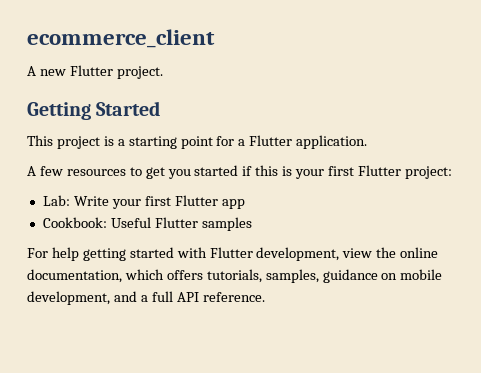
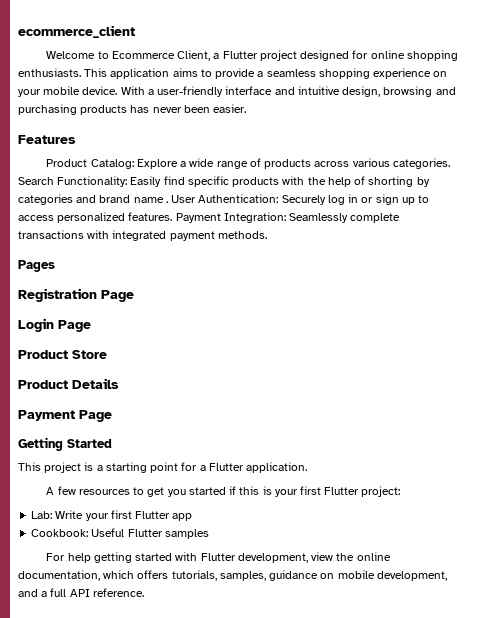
- A new Flutter project.
+ Welcome to Ecommerce Client, a Flutter project designed for online shopping enthusiasts. This application aims to provide a seamless shopping experience on your mobile device. With a user-friendly interface and intuitive design, browsing and purchasing products has never been easier.
+ Features
+ Product Catalog: Explore a wide range of products across various categories. Search Functionality: Easily find specific products with the help of shorting by categories and brand name . User Authentication: Securely log in or sign up to access personalized features. Payment Integration: Seamlessly complete transactions with integrated payment methods.
+ Pages
+ Registration Page
+ Login Page
+ Product Store
+ Product Details
+ Payment Page

